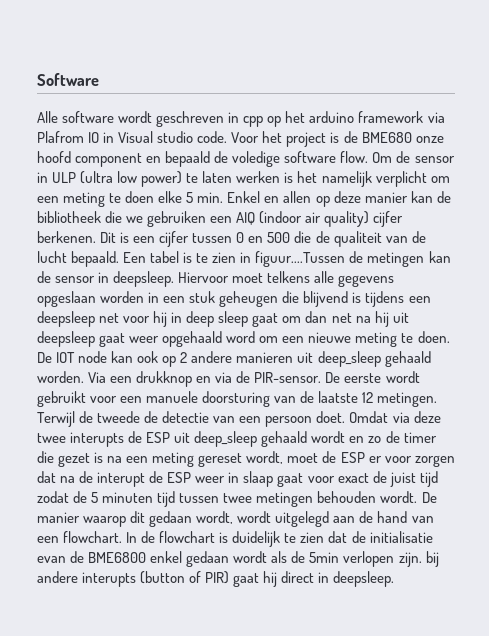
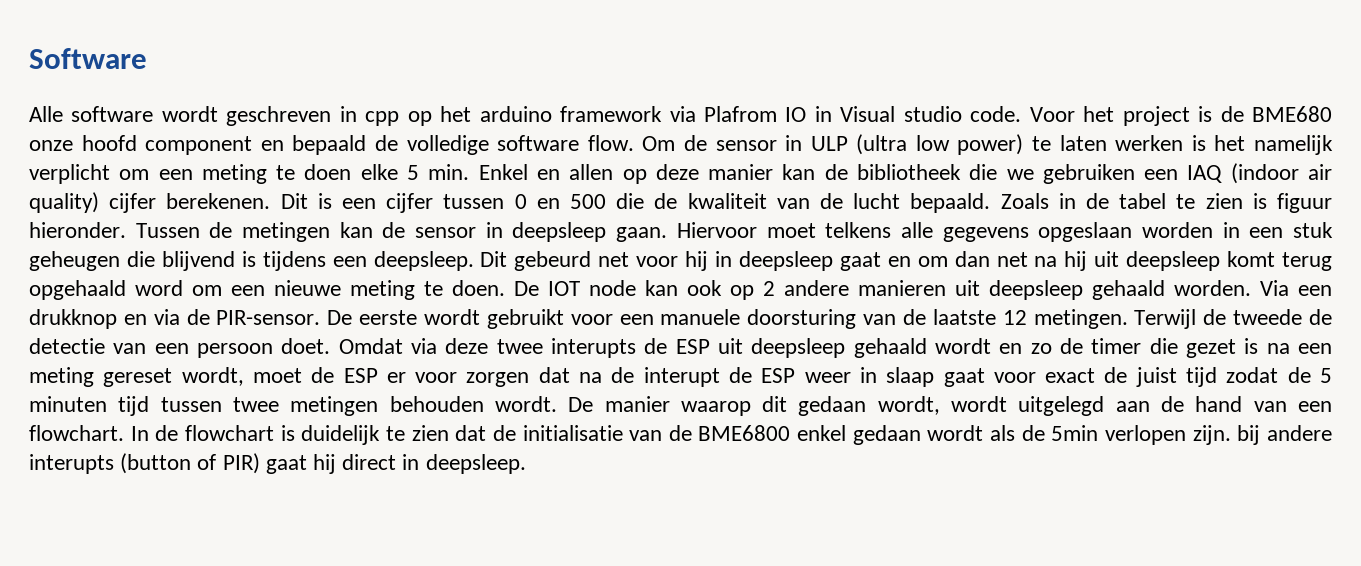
- Voor het project is de BME680 onze hoofd component en bepaald de voledige software flow.
+ Voor het project is de BME680 onze hoofd component en bepaald de volledige software flow.
- Om de sensor in ULP (ultra low power) te laten werken is het namelijk verplicht om een meting te doen elke 5 min. Enkel en allen op deze manier kan de bibliotheek die we gebruiken een AIQ (indoor air quality) cijfer berkenen.
+ Om de sensor in ULP (ultra low power) te laten werken is het namelijk verplicht om een meting te doen elke 5 min. Enkel en allen op deze manier kan de bibliotheek die we gebruiken een IAQ (indoor air quality) cijfer berekenen.
- Dit is een cijfer tussen 0 en 500 die de qualiteit van de lucht bepaald.
+ Dit is een cijfer tussen 0 en 500 die de kwaliteit van de lucht bepaald.
- Een tabel is te zien in figuur....Tussen de metingen kan de sensor in deepsleep.
+ Zoals in de tabel te zien is figuur hieronder. Tussen de metingen kan de sensor in deepsleep gaan.
- Hiervoor moet telkens alle gegevens opgeslaan worden in een stuk geheugen die blijvend is tijdens een deepsleep net voor hij in deep sleep gaat om dan net na hij uit deepsleep gaat weer opgehaald word om een nieuwe meting te doen.
+ Hiervoor moet telkens alle gegevens opgeslaan worden in een stuk geheugen die blijvend is tijdens een deepsleep. Dit gebeurd net voor hij in deepsleep gaat en om dan net na hij uit deepsleep komt terug opgehaald word om een nieuwe meting te doen.
- De IOT node kan ook op 2 andere manieren uit deep_sleep gehaald worden.
+ De IOT node kan ook op 2 andere manieren uit deepsleep gehaald worden.
- Omdat via deze twee interupts de ESP uit deep_sleep gehaald wordt en zo de timer die gezet is na een meting gereset wordt, moet de ESP er voor zorgen dat na de interupt de ESP weer in slaap gaat voor exact de juist tijd zodat de 5 minuten tijd tussen twee metingen behouden wordt.
+ Omdat via deze twee interupts de ESP uit deepsleep gehaald wordt en zo de timer die gezet is na een meting gereset wordt, moet de ESP er voor zorgen dat na de interupt de ESP weer in slaap gaat voor exact de juist tijd zodat de 5 minuten tijd tussen twee metingen behouden wordt.
- In de flowchart is duidelijk te zien dat de initialisatie evan de BME6800 enkel gedaan wordt als de 5min verlopen zijn. bij andere interupts (button of PIR) gaat hij direct in deepsleep.
+ In de flowchart is duidelijk te zien dat de initialisatie van de BME6800 enkel gedaan wordt als de 5min verlopen zijn. bij andere interupts (button of PIR) gaat hij direct in deepsleep.

